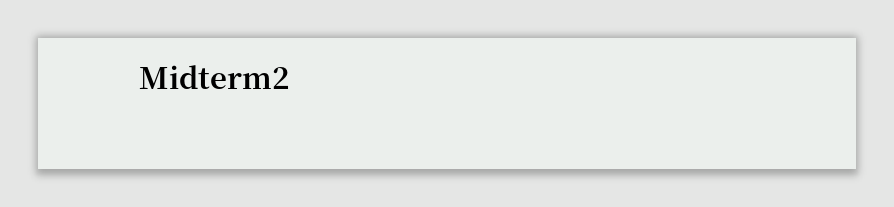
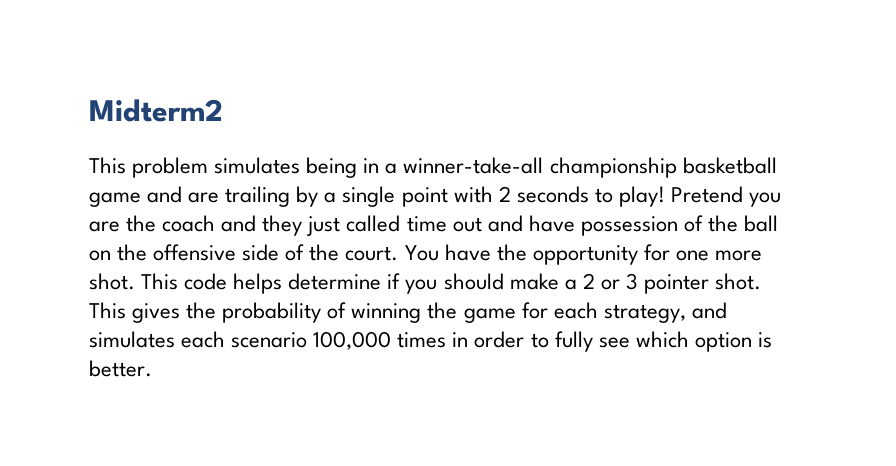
+ This problem simulates being in a winner-take-all championship basketball game and are trailing by a single point with 2 seconds to play! Pretend you are the coach and they just called time out and have possession of the ball on the offensive side of the court. You have the opportunity for one more shot. This code helps determine if you should make a 2 or 3 pointer shot. This gives the probability of winning the game for each strategy, and simulates each scenario 100,000 times in order to fully see which option is better.

